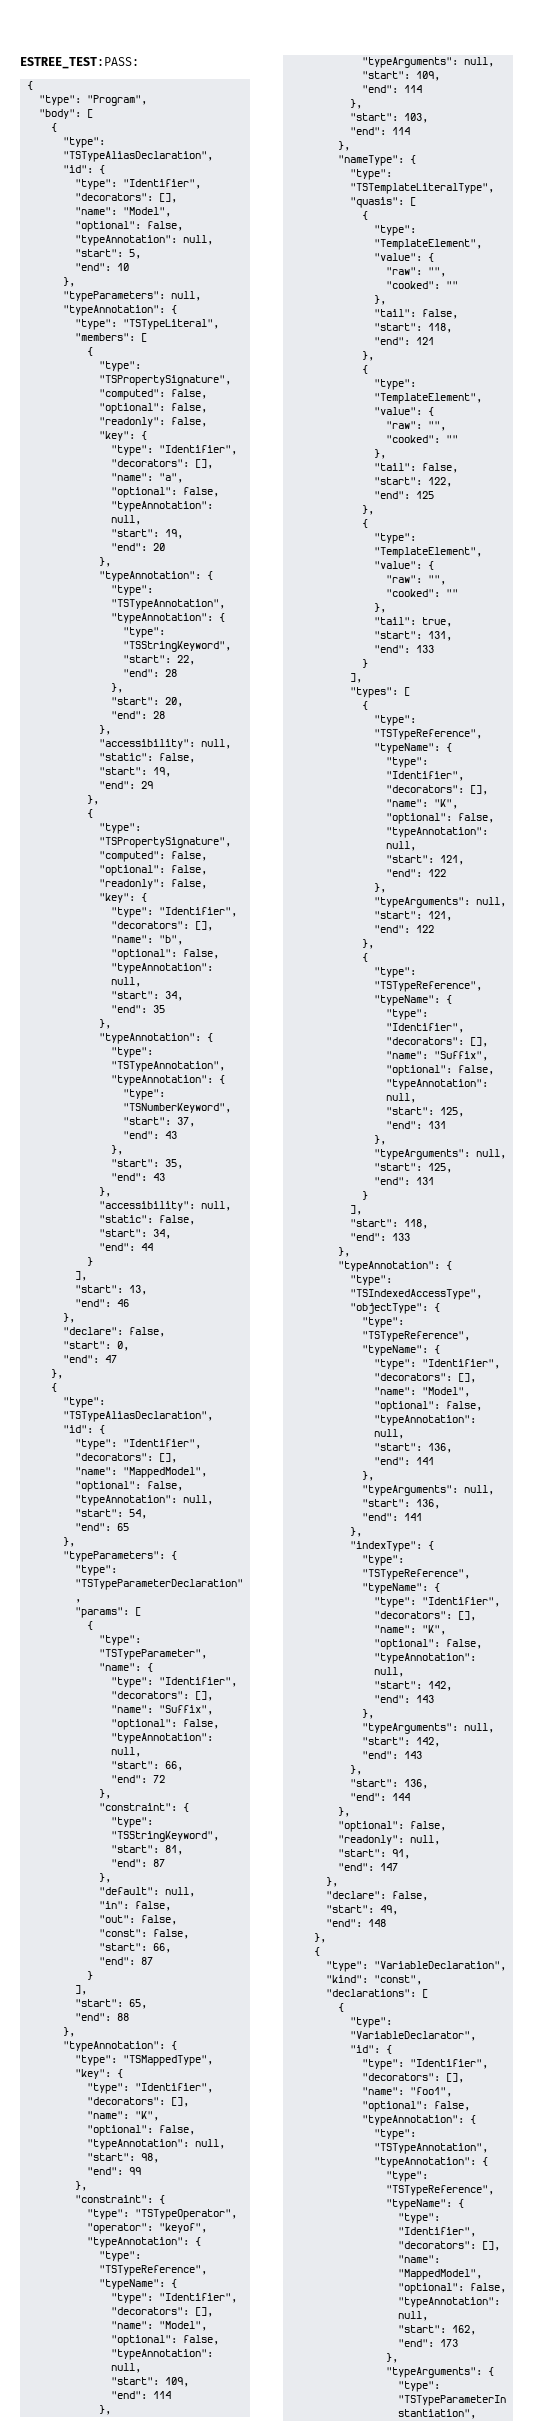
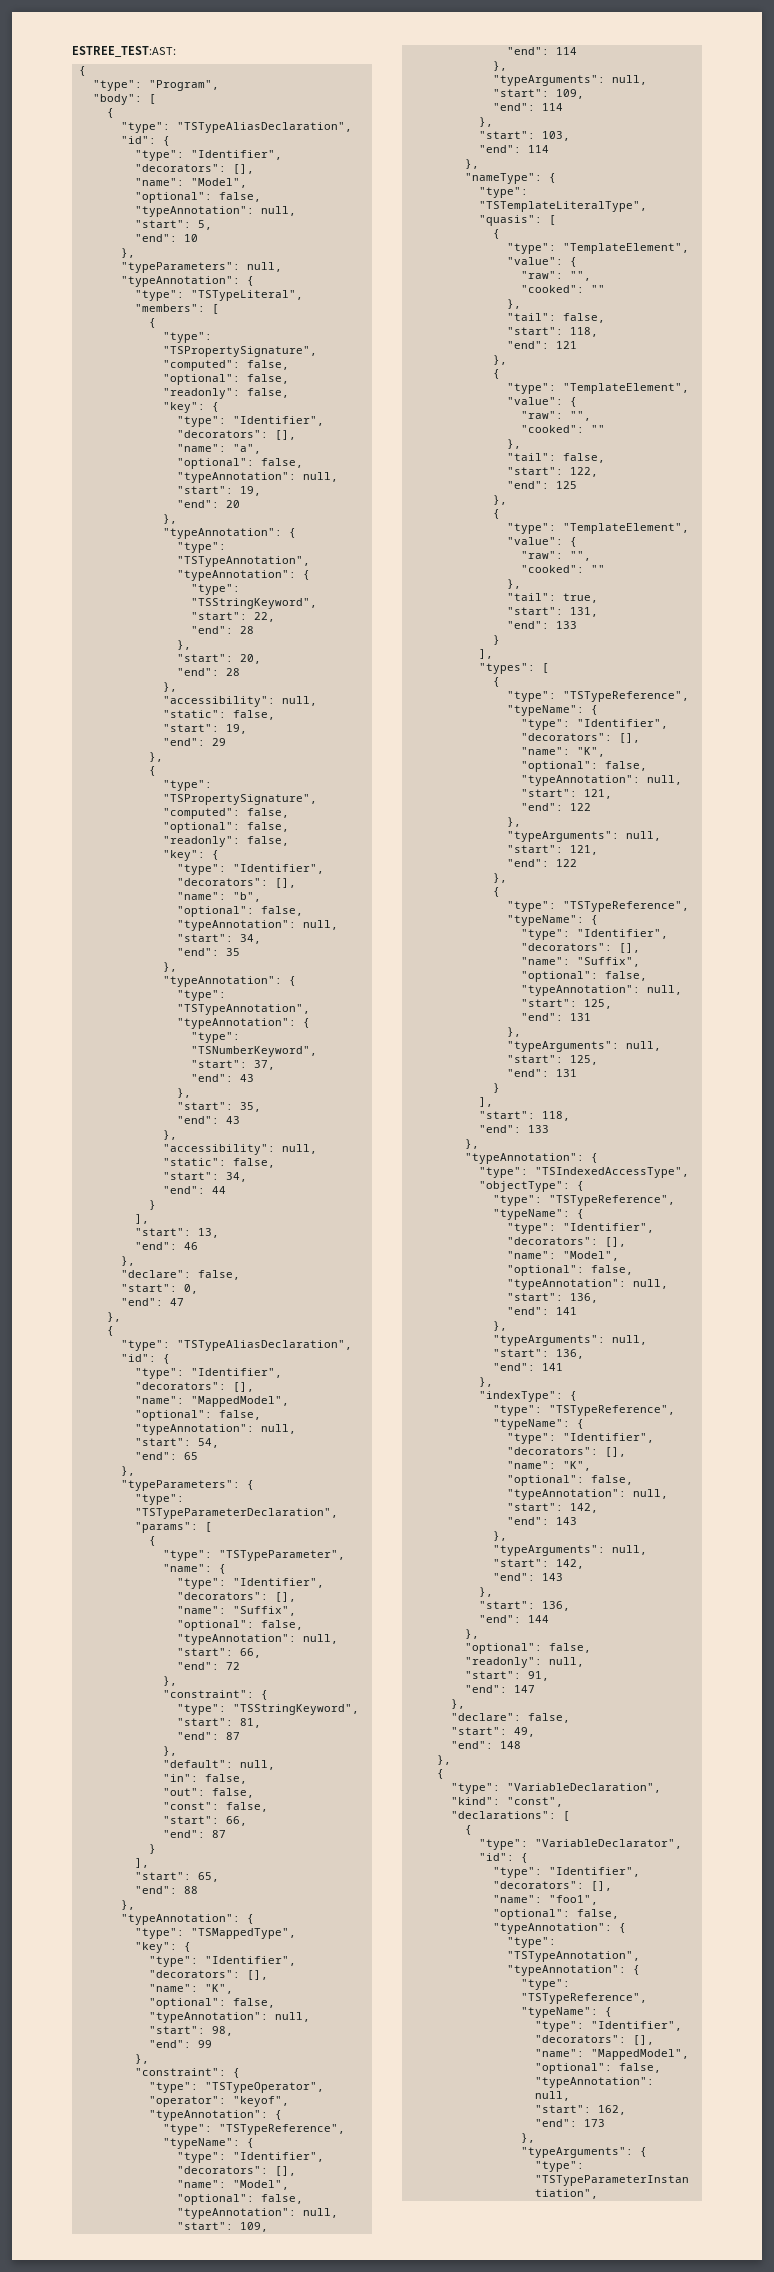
- ESTREE_TEST:PASS:
+ ESTREE_TEST:AST:

